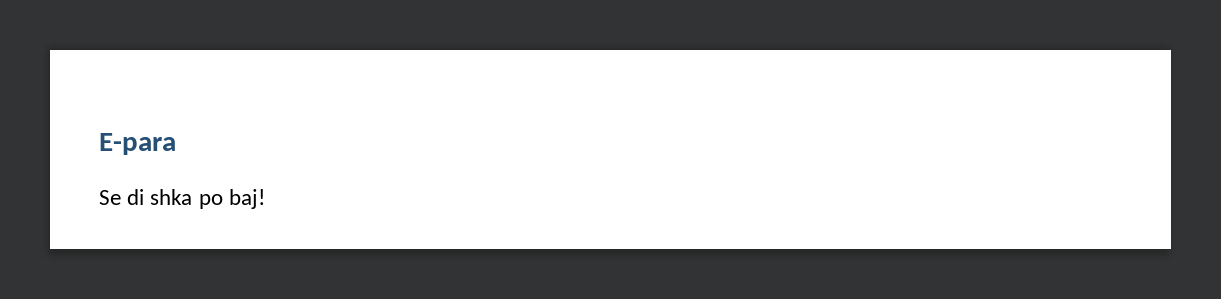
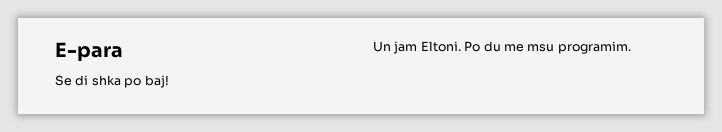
+ Un jam Eltoni. Po du me msu programim.

